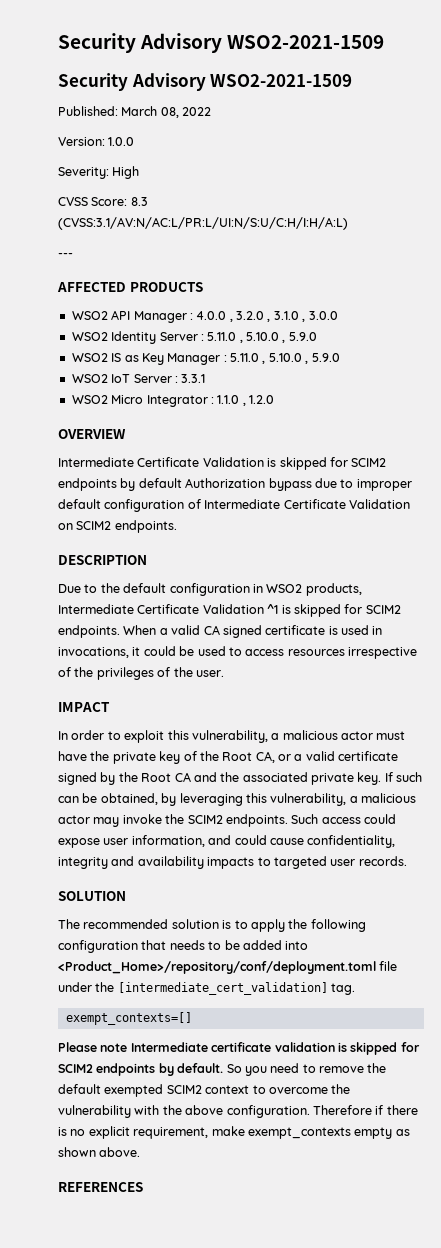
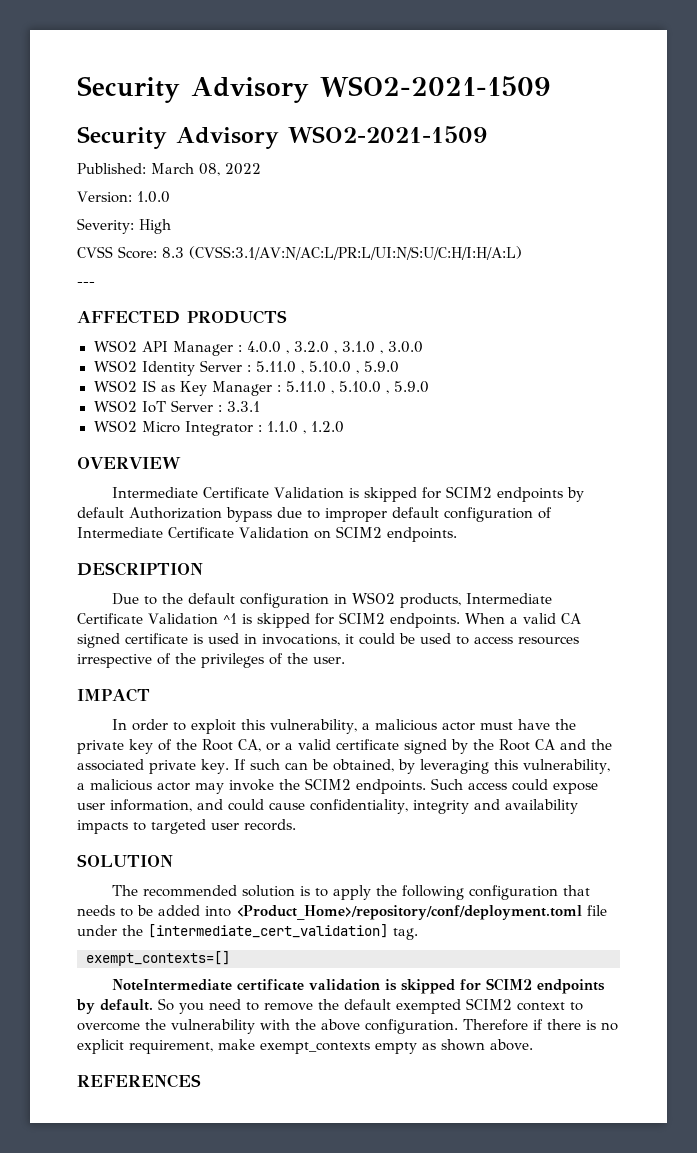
- Please note Intermediate certificate validation is skipped for SCIM2 endpoints by default.
+ NoteIntermediate certificate validation is skipped for SCIM2 endpoints by default.

